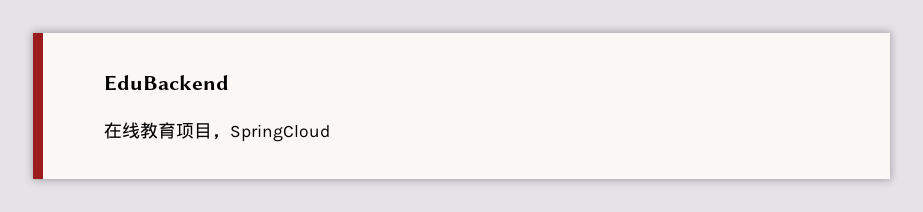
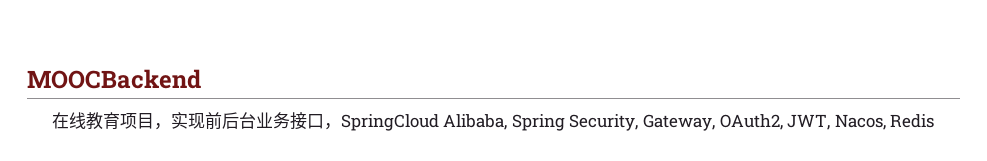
- EduBackend
+ MOOCBackend
- 在线教育项目，SpringCloud
+ 在线教育项目，实现前后台业务接口，SpringCloud Alibaba, Spring Security, Gateway, OAuth2, JWT, Nacos, Redis

